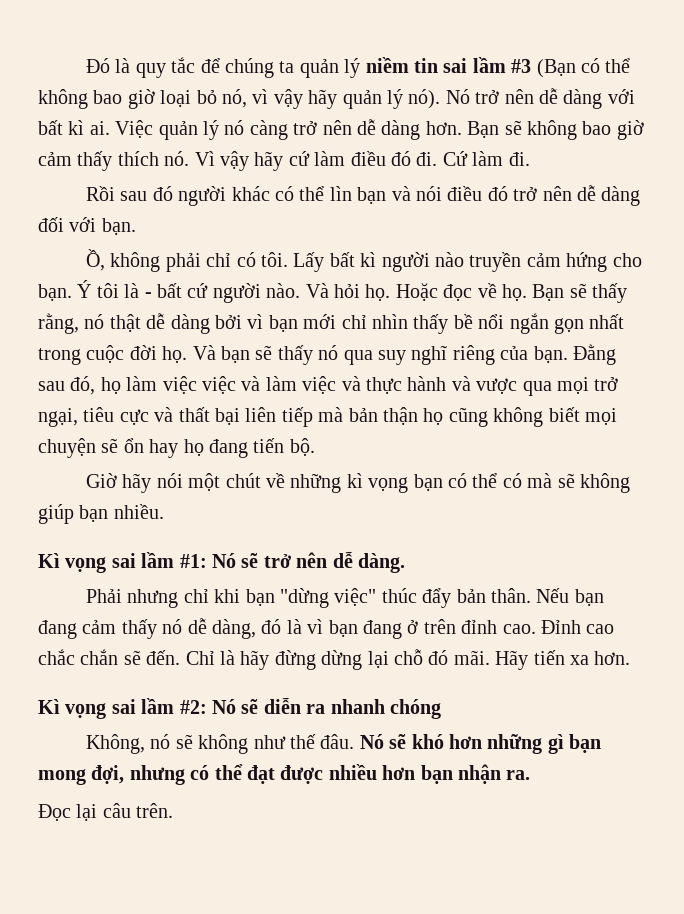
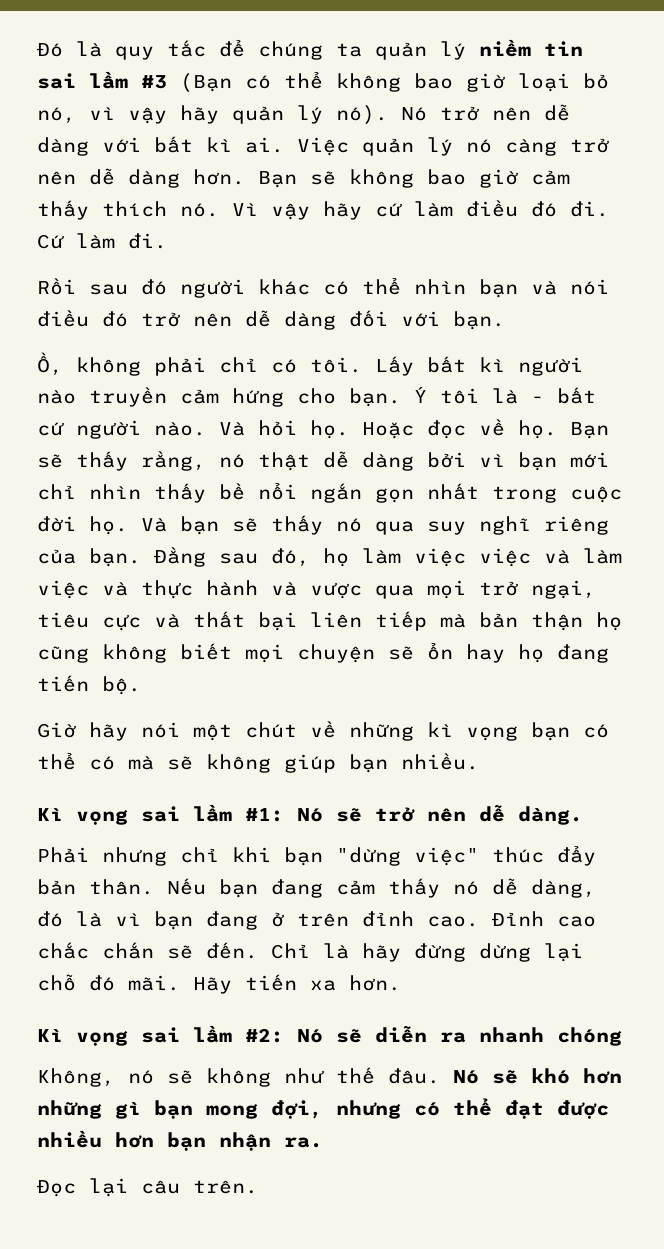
- Rồi sau đó người khác có thể lìn bạn và nói điều đó trở nên dễ dàng đối với bạn.
+ Rồi sau đó người khác có thể nhìn bạn và nói điều đó trở nên dễ dàng đối với bạn.

